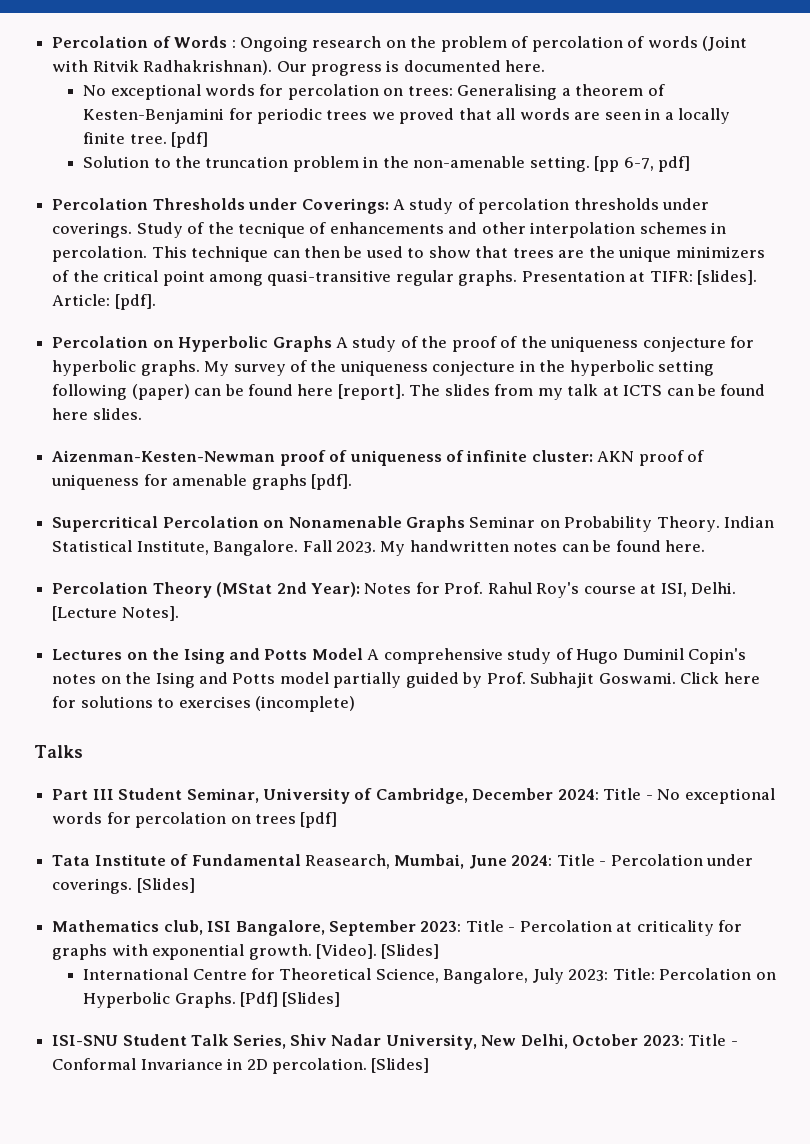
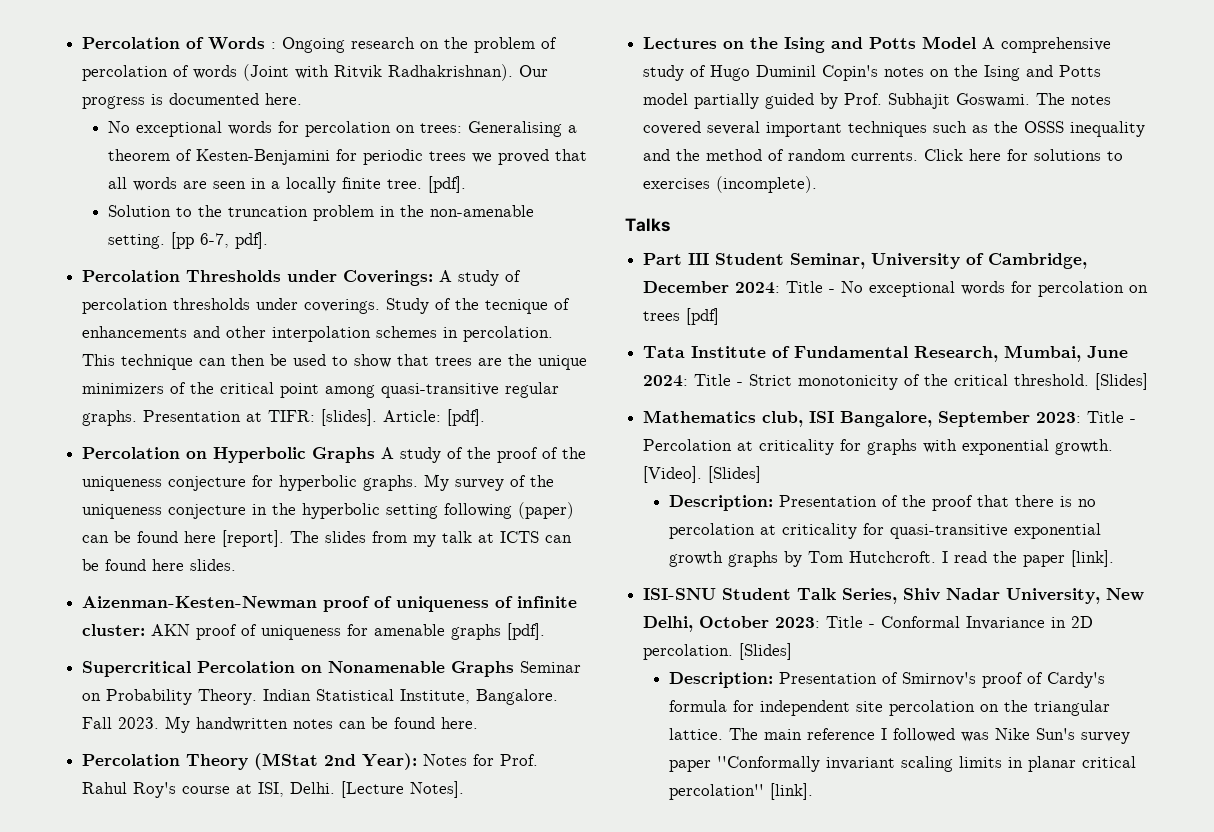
- No exceptional words for percolation on trees: Generalising a theorem of Kesten-Benjamini for periodic trees we proved that all words are seen in a locally finite tree. [pdf]
+ No exceptional words for percolation on trees: Generalising a theorem of Kesten-Benjamini for periodic trees we proved that all words are seen in a locally finite tree. [pdf].
- [pp 6-7, pdf]
+ [pp 6-7, pdf].
+ The notes covered several important techniques such as the OSSS inequality and the method of random currents.
- Click here for solutions to exercises (incomplete)
+ Click here for solutions to exercises (incomplete).
- Tata Institute of Fundamental Reasearch, Mumbai, June 2024: Title - Percolation under coverings.
+ Tata Institute of Fundamental Research, Mumbai, June 2024: Title - Strict monotonicity of the critical threshold.
- International Centre for Theoretical Science, Bangalore, July 2023: Title: Percolation on Hyperbolic Graphs. [Pdf] [Slides]
+ Description: Presentation of the proof that there is no percolation at criticality for quasi-transitive exponential growth graphs by Tom Hutchcroft. I read the paper [link].
+ Description: Presentation of Smirnov's proof of Cardy's formula for independent site percolation on the triangular lattice. The main reference I followed was Nike Sun's survey paper ''Conformally invariant scaling limits in planar critical percolation'' [link].

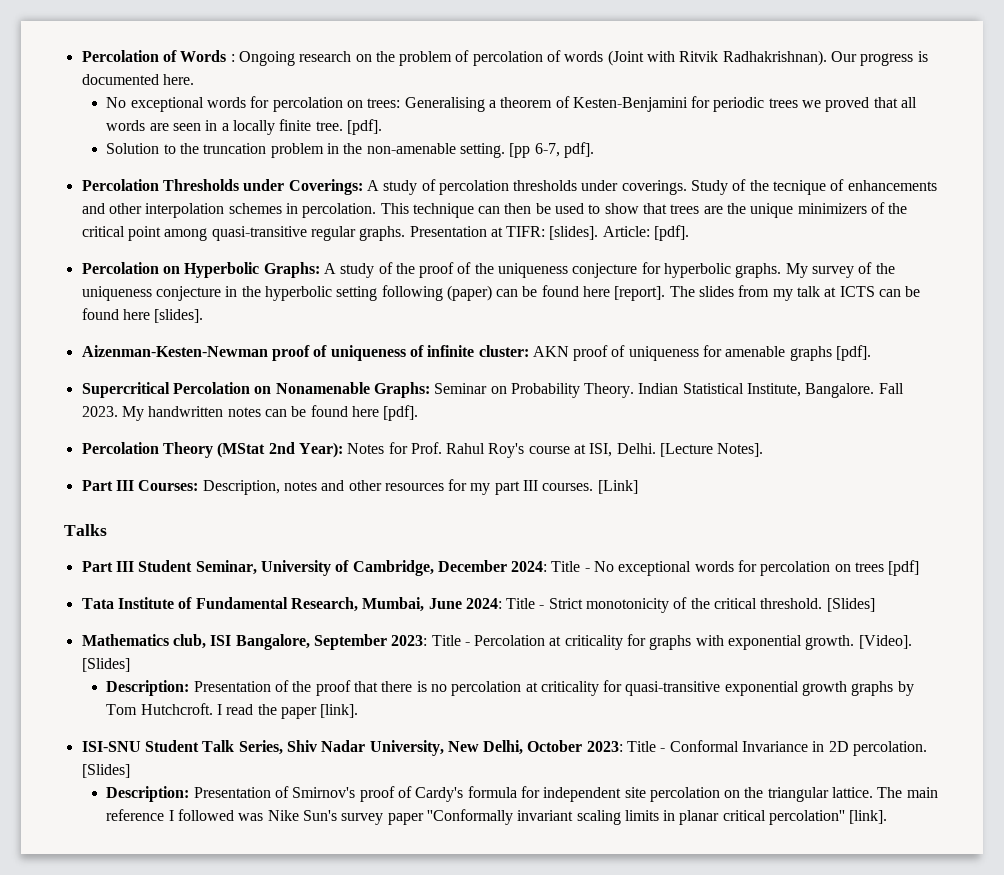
- Percolation on Hyperbolic Graphs A study of the proof of the uniqueness conjecture for hyperbolic graphs.
+ Percolation on Hyperbolic Graphs: A study of the proof of the uniqueness conjecture for hyperbolic graphs.
- The slides from my talk at ICTS can be found here slides.
+ The slides from my talk at ICTS can be found here [slides].
- Supercritical Percolation on Nonamenable Graphs Seminar on Probability Theory.
+ Supercritical Percolation on Nonamenable Graphs: Seminar on Probability Theory.
- My handwritten notes can be found here.
+ My handwritten notes can be found here [pdf].
- Lectures on the Ising and Potts Model A comprehensive study of Hugo Duminil Copin's notes on the Ising and Potts model partially guided by Prof. Subhajit Goswami. The notes covered several important techniques such as the OSSS inequality and the method of random currents. Click here for solutions to exercises (incomplete).
+ Part III Courses: Description, notes and other resources for my part III courses. [Link]

